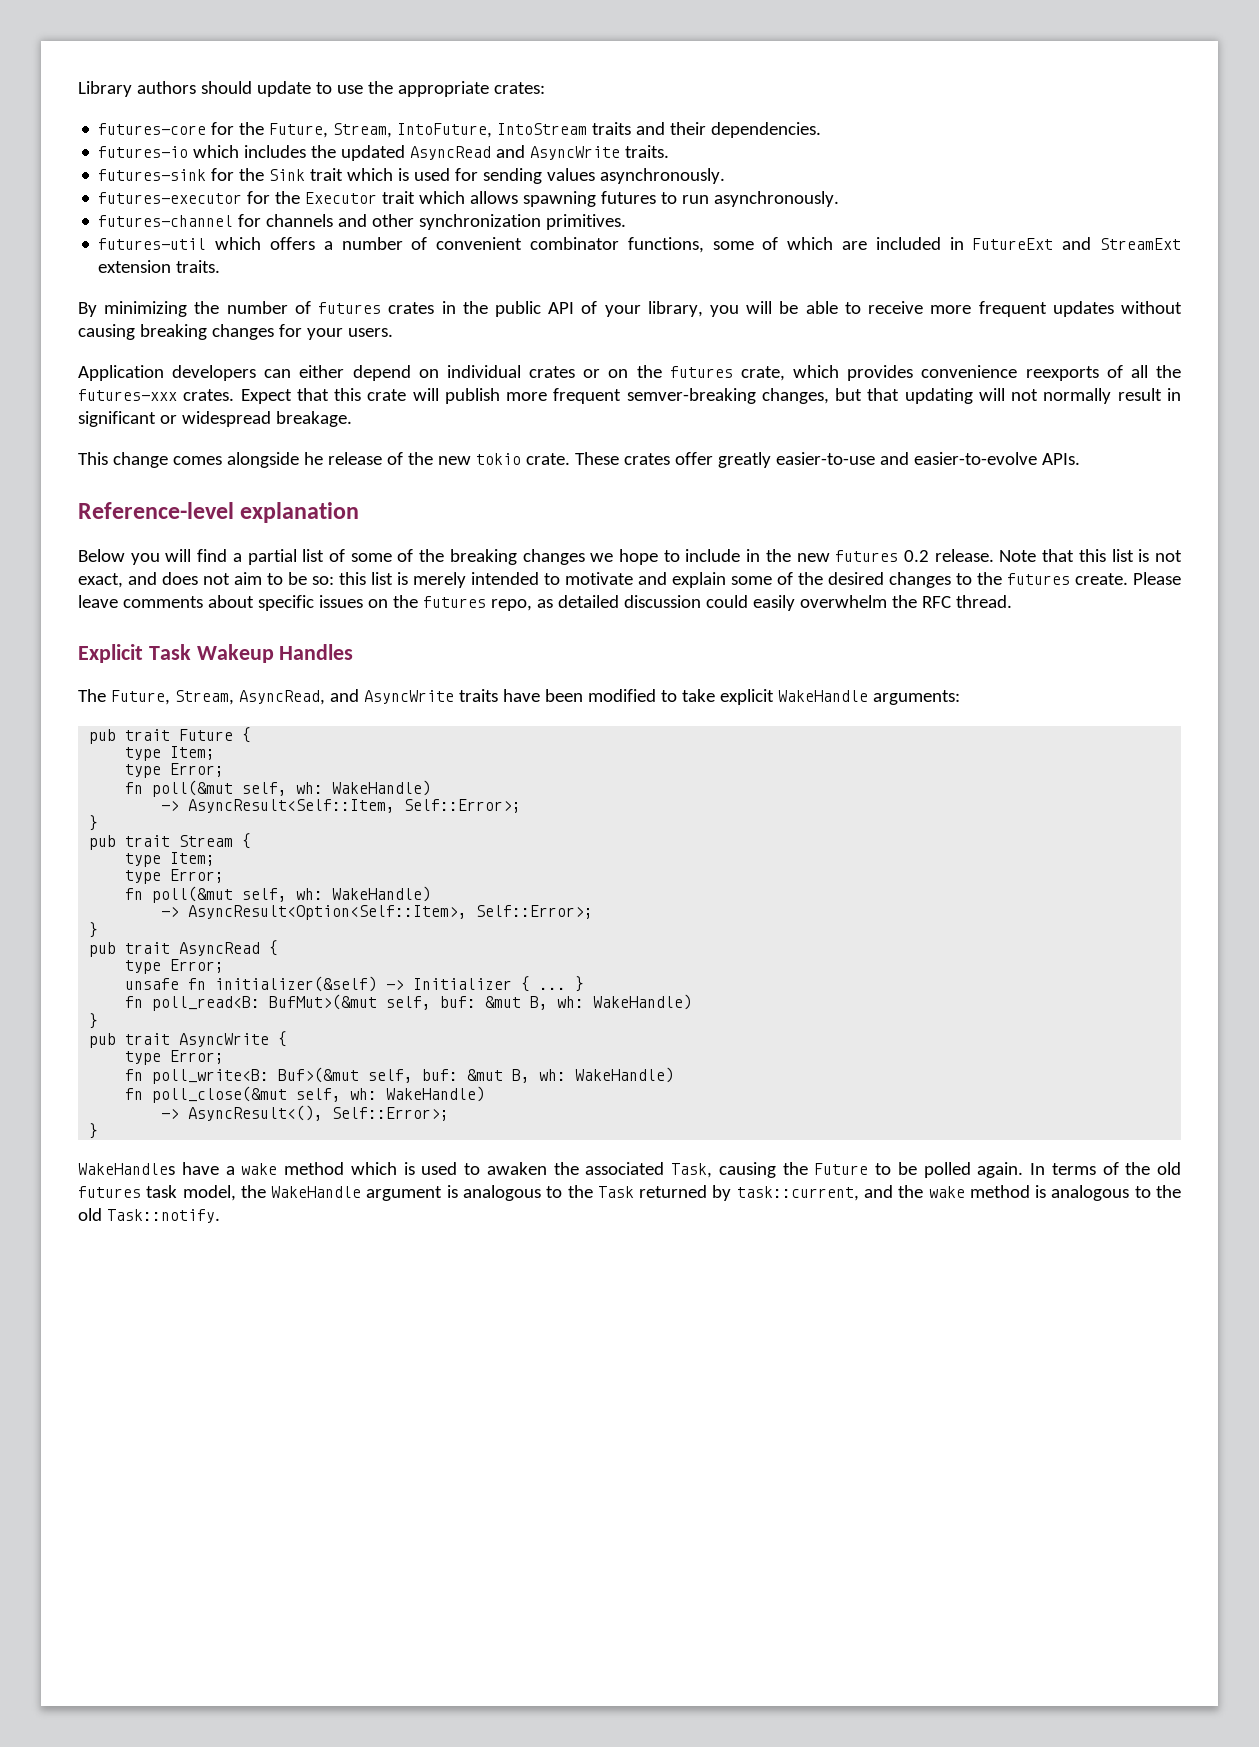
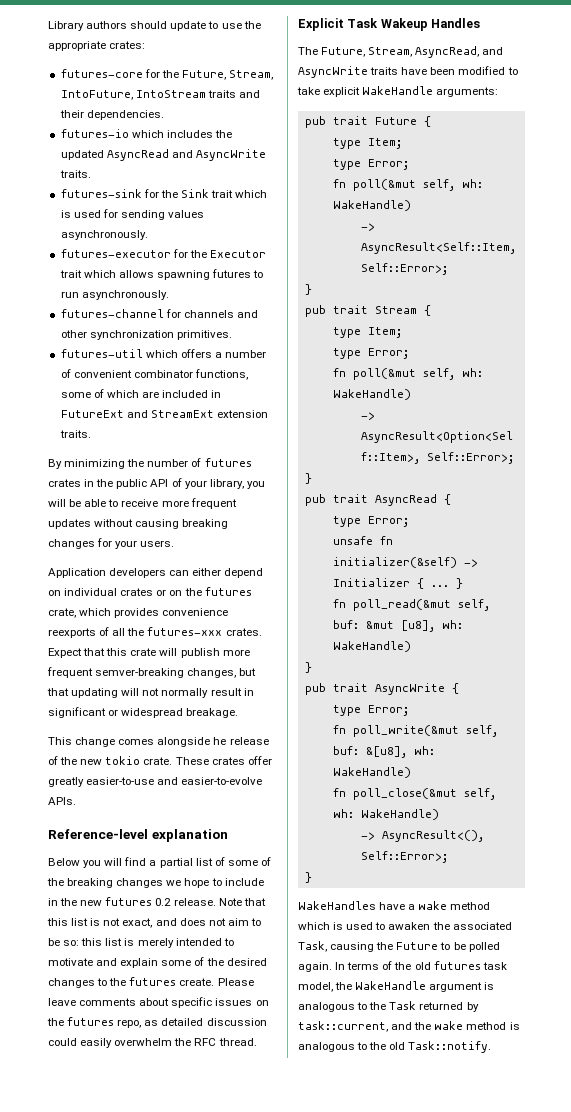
- fn poll_read<B: BufMut>(&mut self, buf: &mut B, wh: WakeHandle)
+ fn poll_read(&mut self, buf: &mut [u8], wh: WakeHandle)
- fn poll_write<B: Buf>(&mut self, buf: &mut B, wh: WakeHandle)
+ fn poll_write(&mut self, buf: &[u8], wh: WakeHandle)

